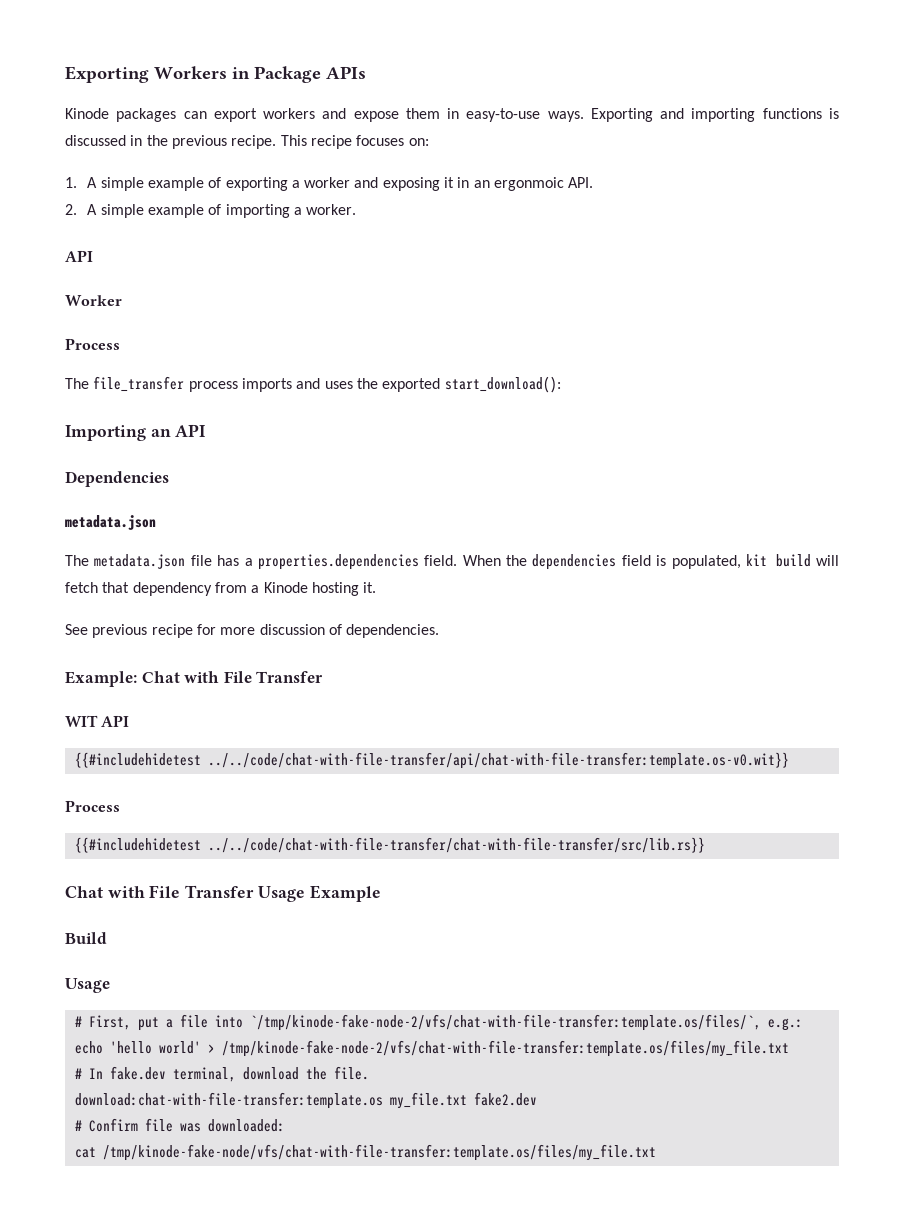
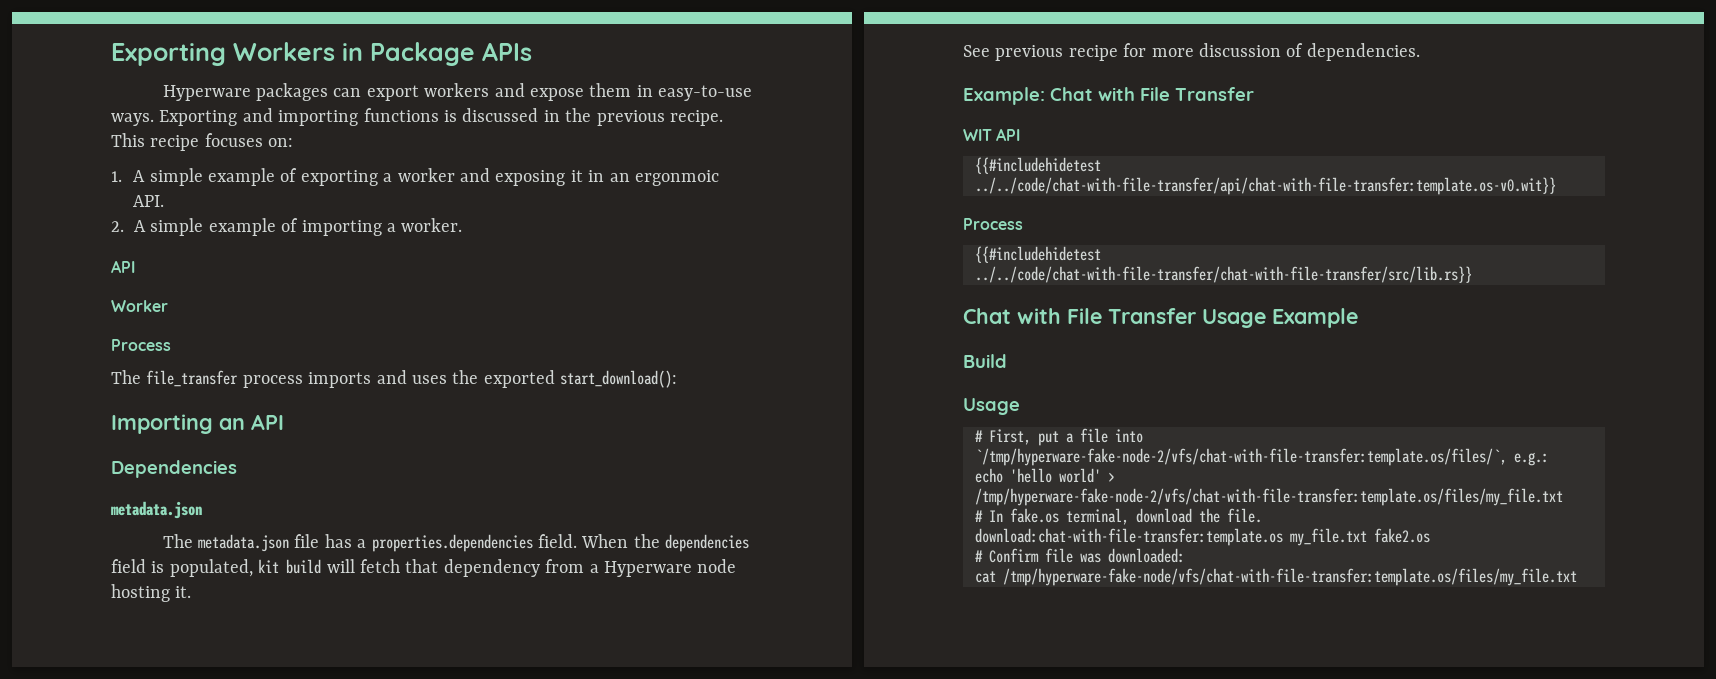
- Kinode packages can export workers and expose them in easy-to-use ways.
+ Hyperware packages can export workers and expose them in easy-to-use ways.
- When the dependencies field is populated, kit build will fetch that dependency from a Kinode hosting it.
+ When the dependencies field is populated, kit build will fetch that dependency from a Hyperware node hosting it.
- # First, put a file into `/tmp/kinode-fake-node-2/vfs/chat-with-file-transfer:template.os/files/`, e.g.:
+ # First, put a file into `/tmp/hyperware-fake-node-2/vfs/chat-with-file-transfer:template.os/files/`, e.g.:
- echo 'hello world' > /tmp/kinode-fake-node-2/vfs/chat-with-file-transfer:template.os/files/my_file.txt
+ echo 'hello world' > /tmp/hyperware-fake-node-2/vfs/chat-with-file-transfer:template.os/files/my_file.txt
- # In fake.dev terminal, download the file.
+ # In fake.os terminal, download the file.
- download:chat-with-file-transfer:template.os my_file.txt fake2.dev
+ download:chat-with-file-transfer:template.os my_file.txt fake2.os
- cat /tmp/kinode-fake-node/vfs/chat-with-file-transfer:template.os/files/my_file.txt
+ cat /tmp/hyperware-fake-node/vfs/chat-with-file-transfer:template.os/files/my_file.txt

